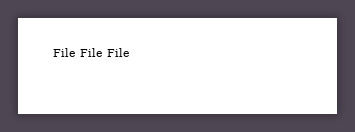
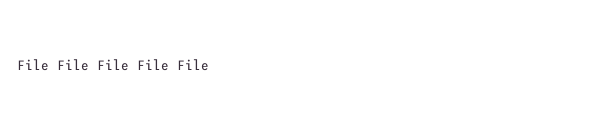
- File File File
+ File File File File File

